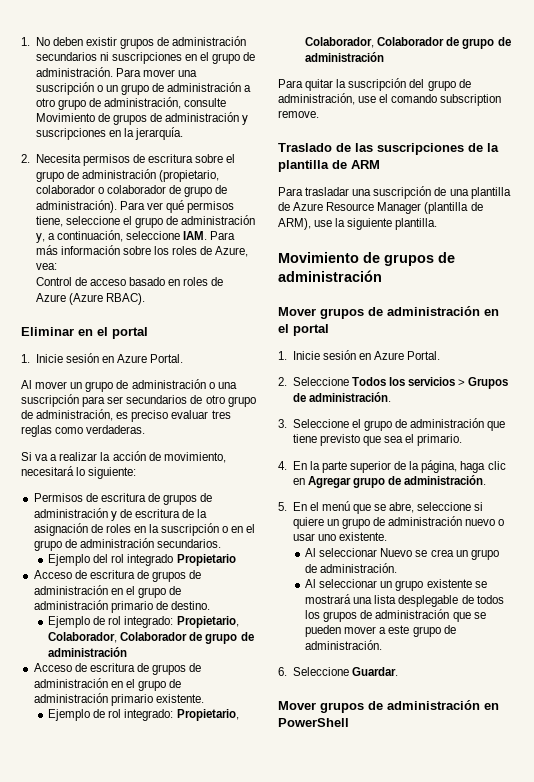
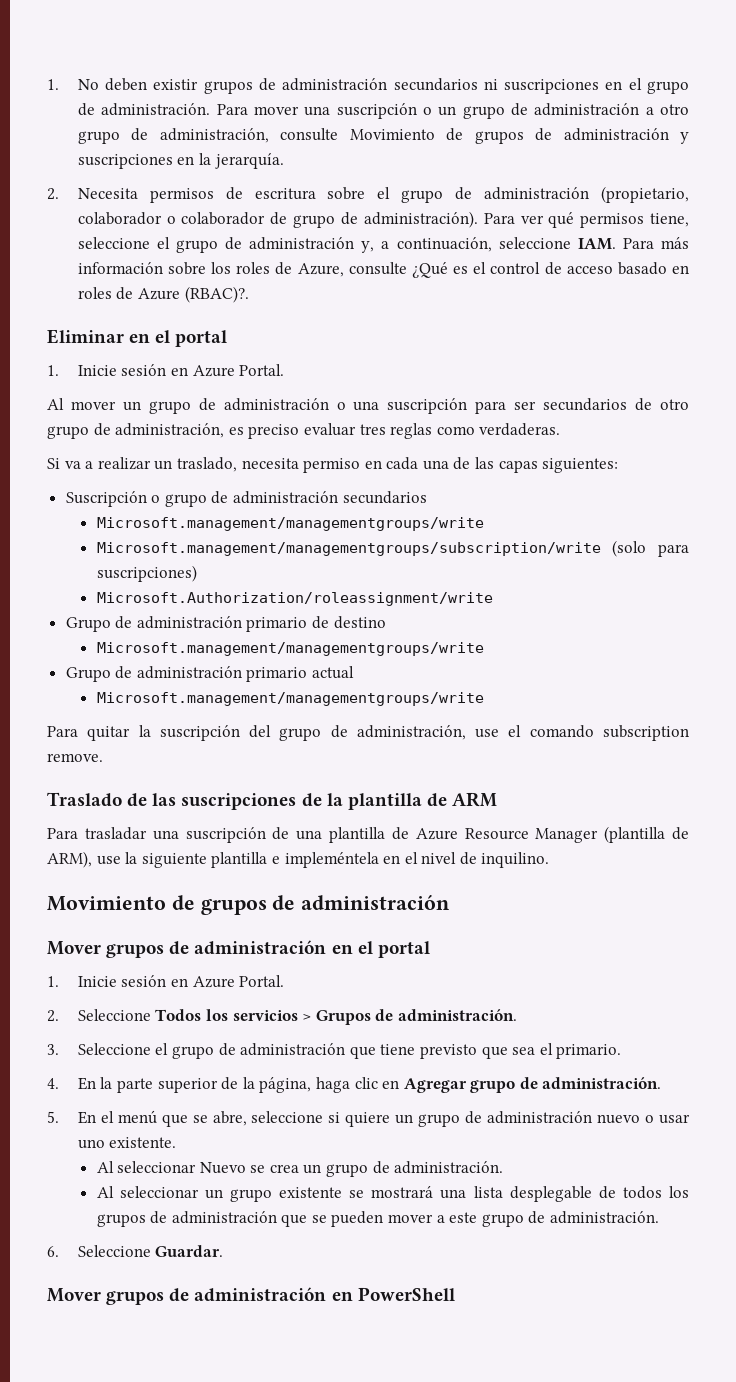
- Para ver qué permisos tiene, seleccione el grupo de administración y, a continuación, seleccione IAM. Para más información sobre los roles de Azure, vea:
- Control de acceso basado en roles de Azure (Azure RBAC).
+ Para ver qué permisos tiene, seleccione el grupo de administración y, a continuación, seleccione IAM. Para más información sobre los roles de Azure, consulte ¿Qué es el control de acceso basado en roles de Azure (RBAC)?.
- Si va a realizar la acción de movimiento, necesitará lo siguiente:
- Permisos de escritura de grupos de administración y de escritura de la asignación de roles en la suscripción o en el grupo de administración secundarios.
- Ejemplo del rol integrado Propietario
- Acceso de escritura de grupos de administración en el grupo de administración primario de destino.
- Ejemplo de rol integrado: Propietario, Colaborador, Colaborador de grupo de administración
- Acceso de escritura de grupos de administración en el grupo de administración primario existente.
- Ejemplo de rol integrado: Propietario, Colaborador, Colaborador de grupo de administración
+ Si va a realizar un traslado, necesita permiso en cada una de las capas siguientes:
+ Suscripción o grupo de administración secundarios
+ Microsoft.management/managementgroups/write
+ Microsoft.management/managementgroups/subscription/write (solo para suscripciones)
+ Microsoft.Authorization/roleassignment/write
+ Grupo de administración primario de destino
+ Microsoft.management/managementgroups/write
+ Grupo de administración primario actual
+ Microsoft.management/managementgroups/write
- Para trasladar una suscripción de una plantilla de Azure Resource Manager (plantilla de ARM), use la siguiente plantilla.
+ Para trasladar una suscripción de una plantilla de Azure Resource Manager (plantilla de ARM), use la siguiente plantilla e impleméntela en el nivel de inquilino.

